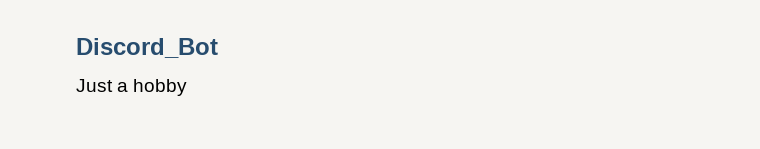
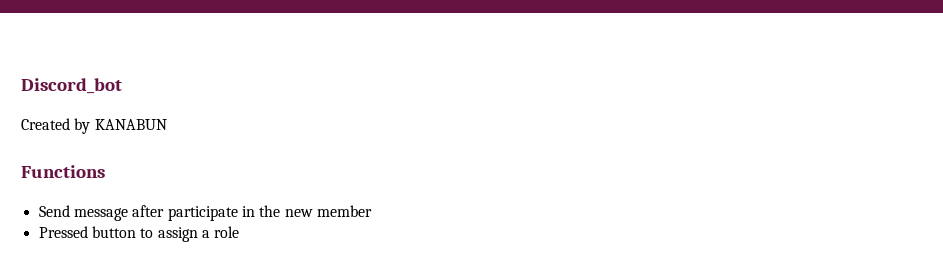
- Discord_Bot
- Just a hobby
+ Discord_bot
+ Created by KANABUN
+ Functions
+ Send message after participate in the new member
+ Pressed button to assign a role

